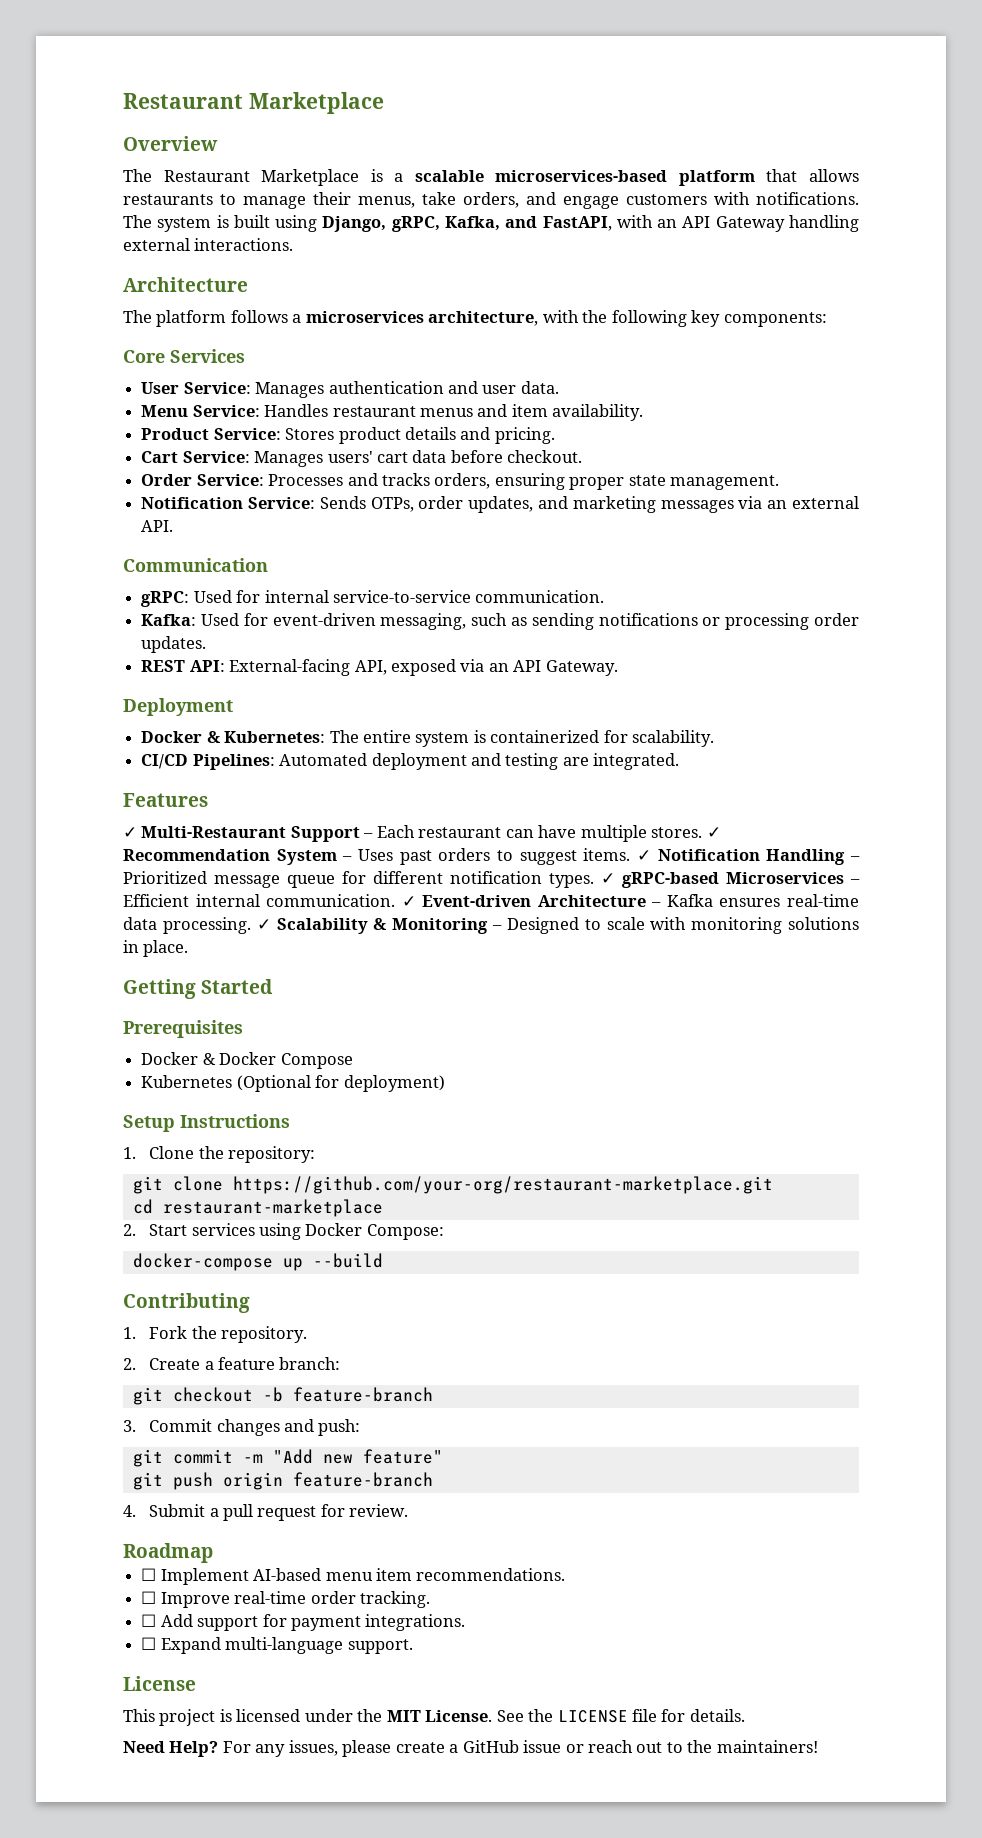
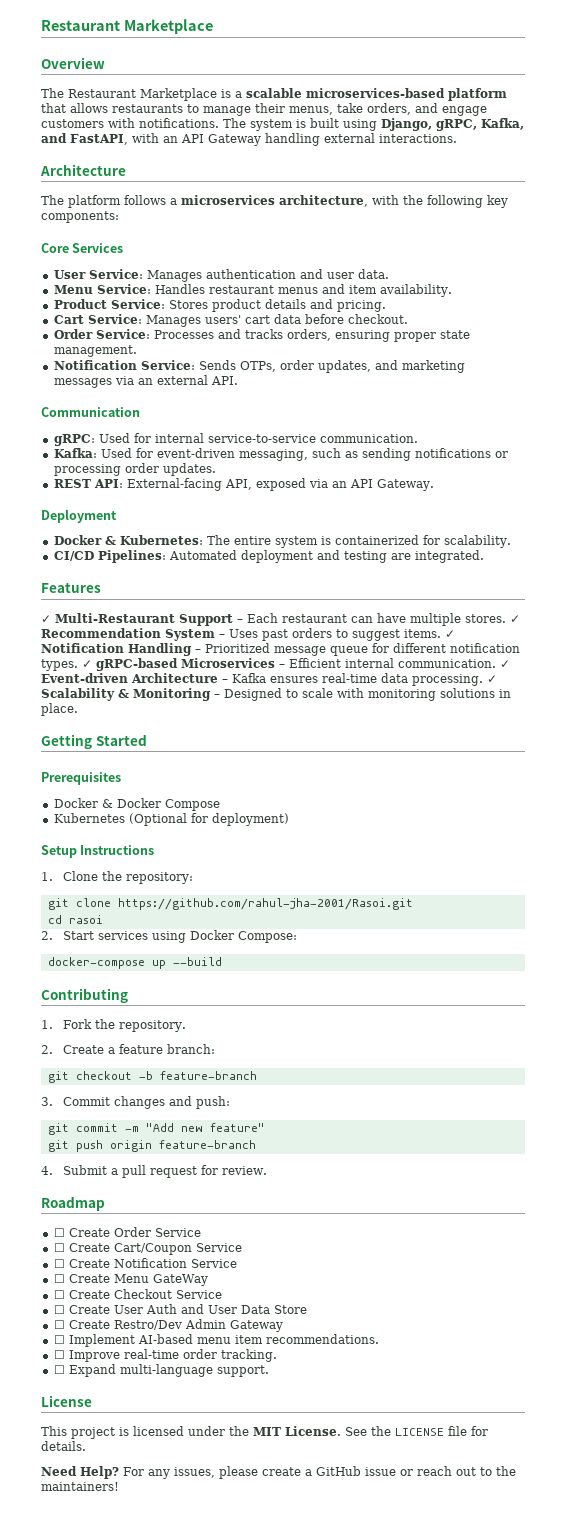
- git clone https://github.com/your-org/restaurant-marketplace.git
+ git clone https://github.com/rahul-jha-2001/Rasoi.git
- cd restaurant-marketplace
+ cd rasoi
+ ☐ Create Order Service
+ ☐ Create Cart/Coupon Service
+ ☐ Create Notification Service
+ ☐ Create Menu GateWay
+ ☐ Create Checkout Service
+ ☐ Create User Auth and User Data Store
+ ☐ Create Restro/Dev Admin Gateway
- ☐ Add support for payment integrations.

